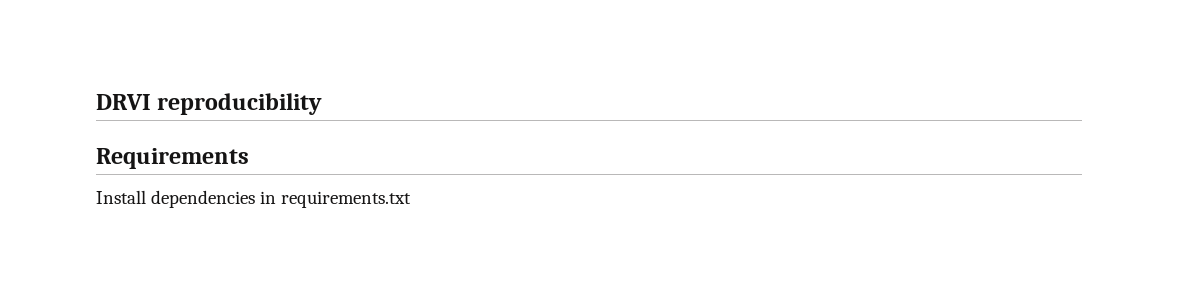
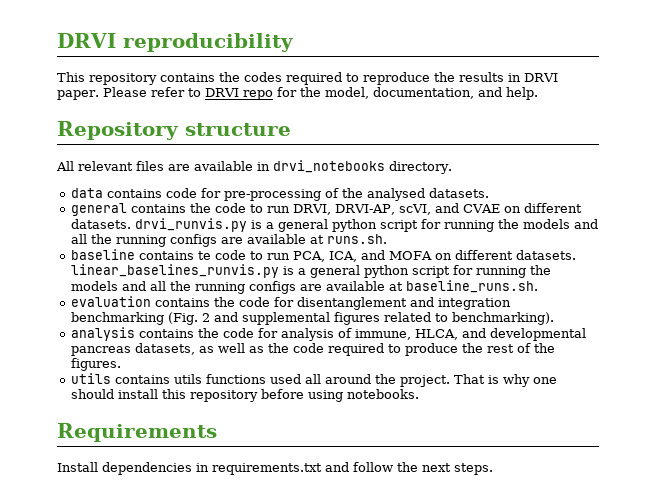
+ This repository contains the codes required to reproduce the results in DRVI paper. Please refer to DRVI repo for the model, documentation, and help.
+ Repository structure
+ All relevant files are available in drvi_notebooks directory.
+ data contains code for pre-processing of the analysed datasets.
+ general contains the code to run DRVI, DRVI-AP, scVI, and CVAE on different datasets. drvi_runvis.py is a general python script for running the models and all the running configs are available at runs.sh.
+ baseline contains te code to run PCA, ICA, and MOFA on different datasets. linear_baselines_runvis.py is a general python script for running the models and all the running configs are available at baseline_runs.sh.
+ evaluation contains the code for disentanglement and integration benchmarking (Fig. 2 and supplemental figures related to benchmarking).
+ analysis contains the code for analysis of immune, HLCA, and developmental pancreas datasets, as well as the code required to produce the rest of the figures.
+ utils contains utils functions used all around the project. That is why one should install this repository before using notebooks.
- Install dependencies in requirements.txt
+ Install dependencies in requirements.txt and follow the next steps.

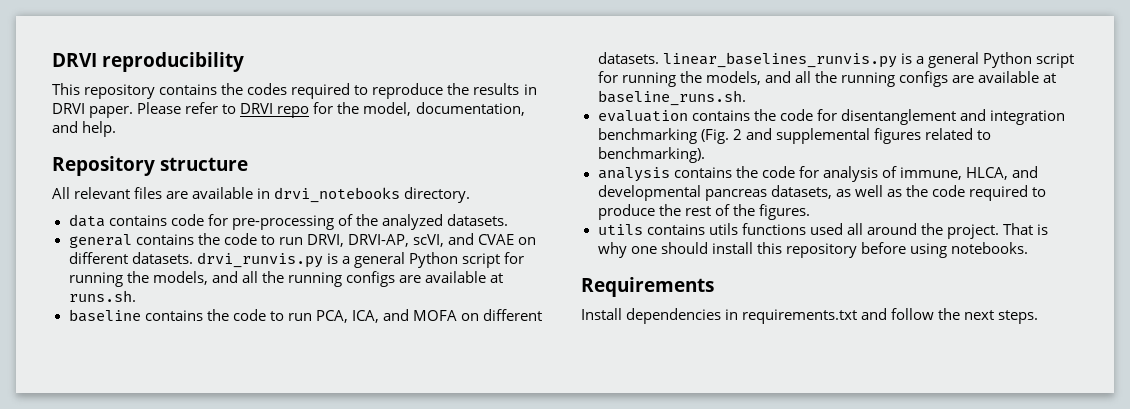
- data contains code for pre-processing of the analysed datasets.
+ data contains code for pre-processing of the analyzed datasets.
- general contains the code to run DRVI, DRVI-AP, scVI, and CVAE on different datasets. drvi_runvis.py is a general python script for running the models and all the running configs are available at runs.sh.
+ general contains the code to run DRVI, DRVI-AP, scVI, and CVAE on different datasets. drvi_runvis.py is a general Python script for running the models, and all the running configs are available at runs.sh.
- baseline contains te code to run PCA, ICA, and MOFA on different datasets. linear_baselines_runvis.py is a general python script for running the models and all the running configs are available at baseline_runs.sh.
+ baseline contains the code to run PCA, ICA, and MOFA on different datasets. linear_baselines_runvis.py is a general Python script for running the models, and all the running configs are available at baseline_runs.sh.

